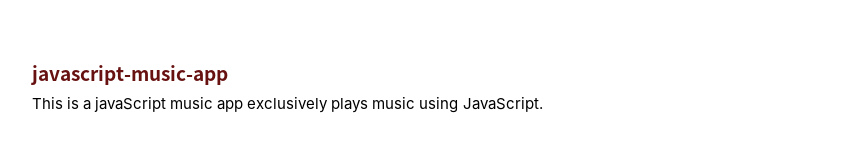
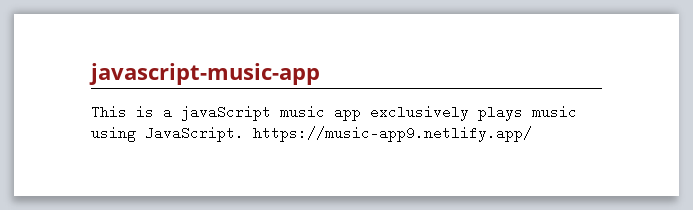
- This is a javaScript music app exclusively plays music using JavaScript.
+ This is a javaScript music app exclusively plays music using JavaScript. https://music-app9.netlify.app/

